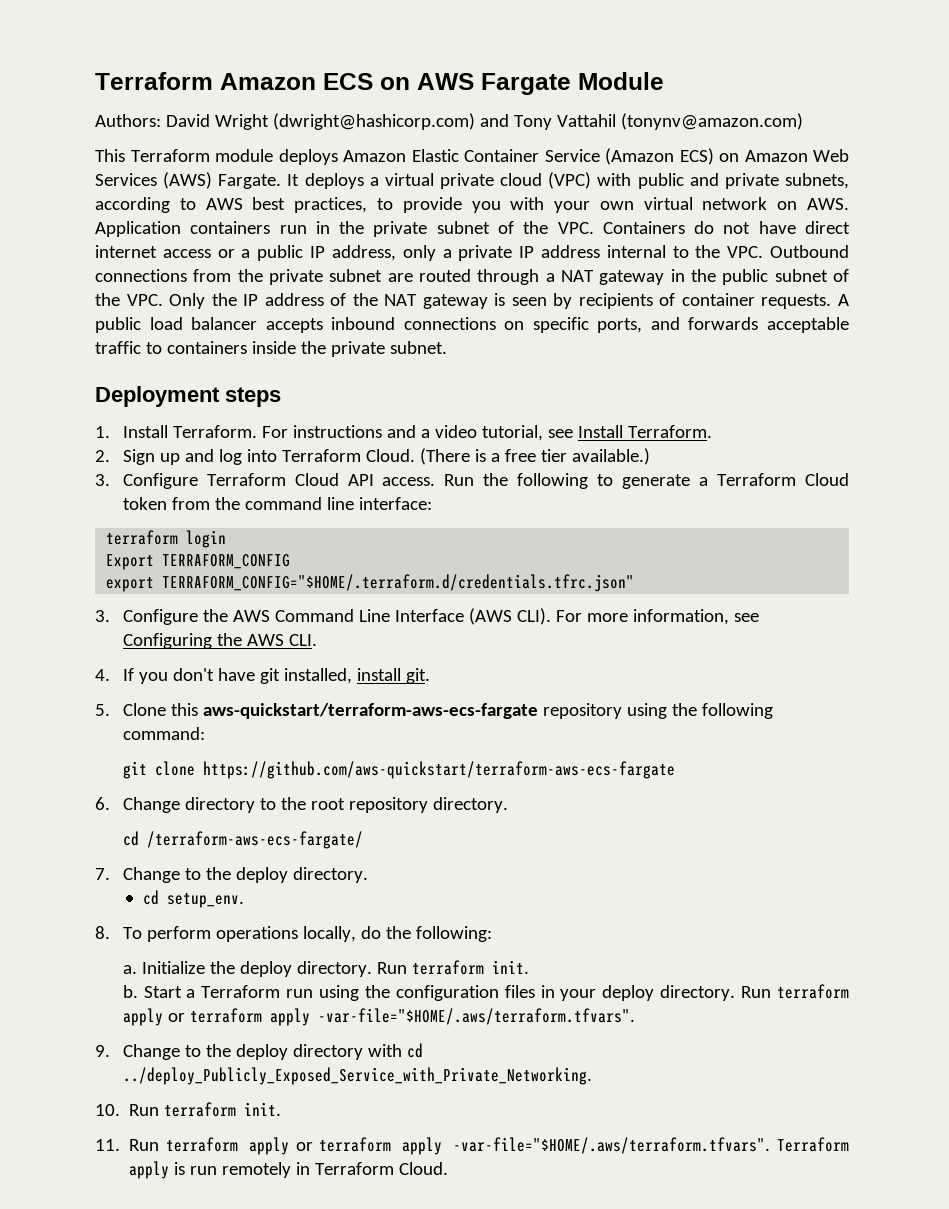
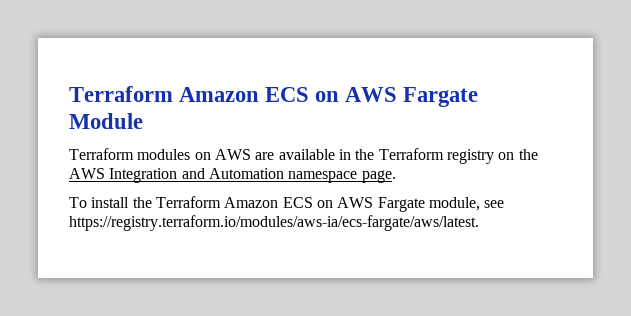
- Authors: David Wright (dwright@hashicorp.com) and Tony Vattahil (tonynv@amazon.com)
- This Terraform module deploys Amazon Elastic Container Service (Amazon ECS) on Amazon Web Services (AWS) Fargate. It deploys a virtual private cloud (VPC) with public and private subnets, according to AWS best practices, to provide you with your own virtual network on AWS. Application containers run in the private subnet of the VPC. Containers do not have direct internet access or a public IP address, only a private IP address internal to the VPC. Outbound connections from the private subnet are routed through a NAT gateway in the public subnet of the VPC. Only the IP address of the NAT gateway is seen by recipients of container requests. A public load balancer accepts inbound connections on specific ports, and forwards acceptable traffic to containers inside the private subnet.
- Deployment steps
- 1. Install Terraform. For instructions and a video tutorial, see Install Terraform.
- 2. Sign up and log into Terraform Cloud. (There is a free tier available.)
- 3. Configure Terraform Cloud API access. Run the following to generate a Terraform Cloud token from the command line interface:
- terraform login
- Export TERRAFORM_CONFIG
- export TERRAFORM_CONFIG="$HOME/.terraform.d/credentials.tfrc.json"
- 3. Configure the AWS Command Line Interface (AWS CLI). For more information, see Configuring the AWS CLI.
- 4. If you don't have git installed, install git.
- 5. Clone this aws-quickstart/terraform-aws-ecs-fargate repository using the following command:
- git clone https://github.com/aws-quickstart/terraform-aws-ecs-fargate
- 6. Change directory to the root repository directory.
- cd /terraform-aws-ecs-fargate/
- 7. Change to the deploy directory.
- cd setup_env.
- 8. To perform operations locally, do the following:
- a. Initialize the deploy directory. Run terraform init.
- b. Start a Terraform run using the configuration files in your deploy directory. Run terraform apply or terraform apply -var-file="$HOME/.aws/terraform.tfvars".
- 9. Change to the deploy directory with cd ../deploy_Publicly_Exposed_Service_with_Private_Networking.
- 10. Run terraform init.
- 11. Run terraform apply or terraform apply -var-file="$HOME/.aws/terraform.tfvars". Terraform apply is run remotely in Terraform Cloud.
+ Terraform modules on AWS are available in the Terraform registry on the AWS Integration and Automation namespace page.
+ To install the Terraform Amazon ECS on AWS Fargate module, see https://registry.terraform.io/modules/aws-ia/ecs-fargate/aws/latest.

